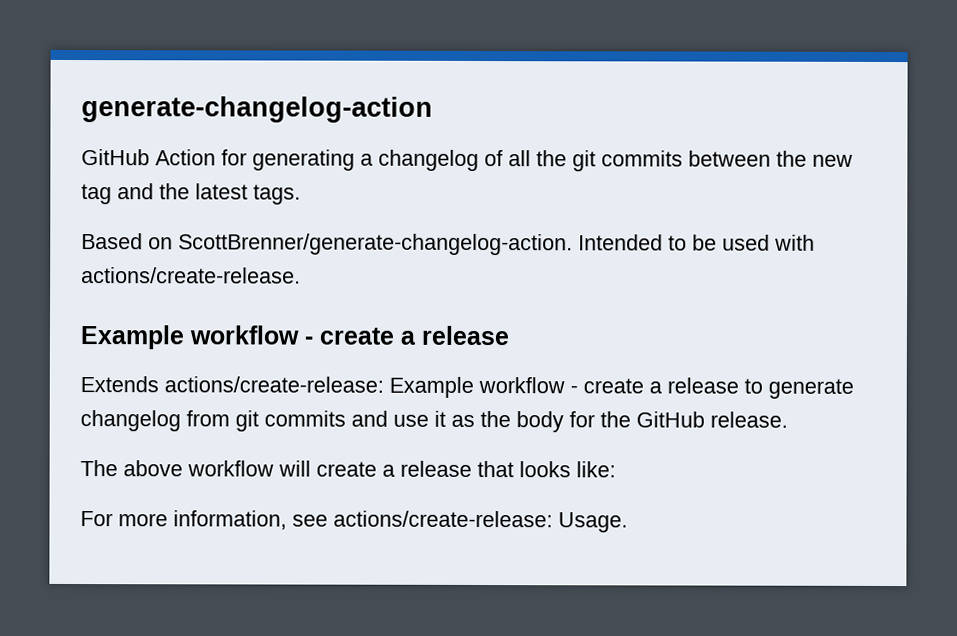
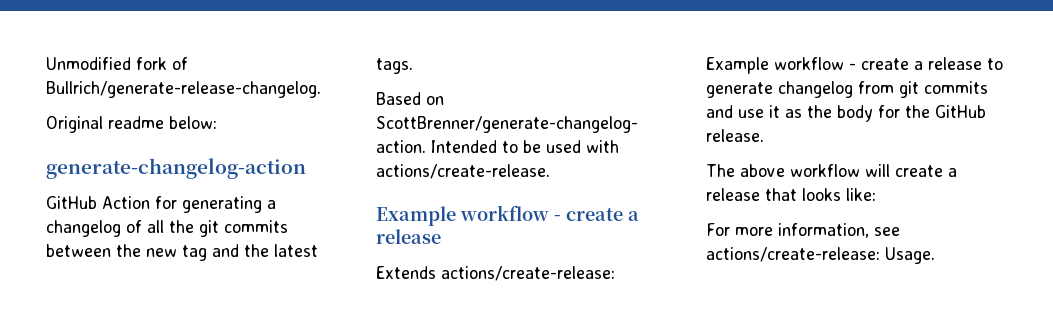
+ Unmodified fork of Bullrich/generate-release-changelog.
+ Original readme below:

